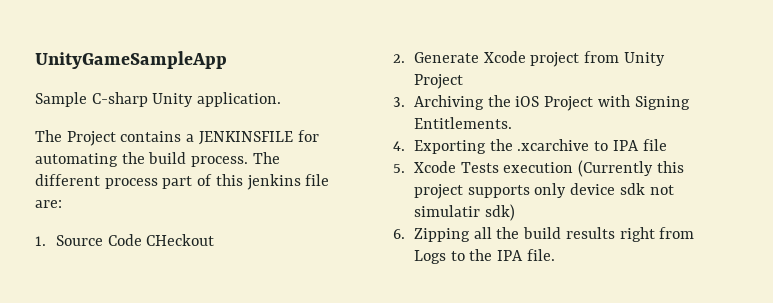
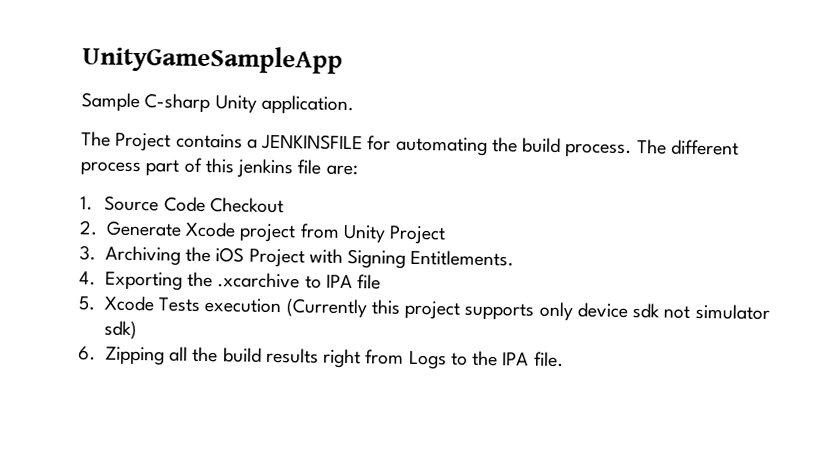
- 1. Source Code CHeckout
+ 1. Source Code Checkout
- 5. Xcode Tests execution (Currently this project supports only device sdk not simulatir sdk)
+ 5. Xcode Tests execution (Currently this project supports only device sdk not simulator sdk)

